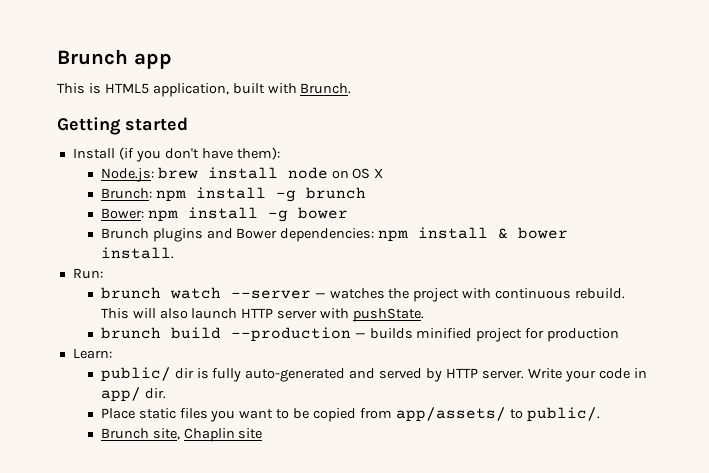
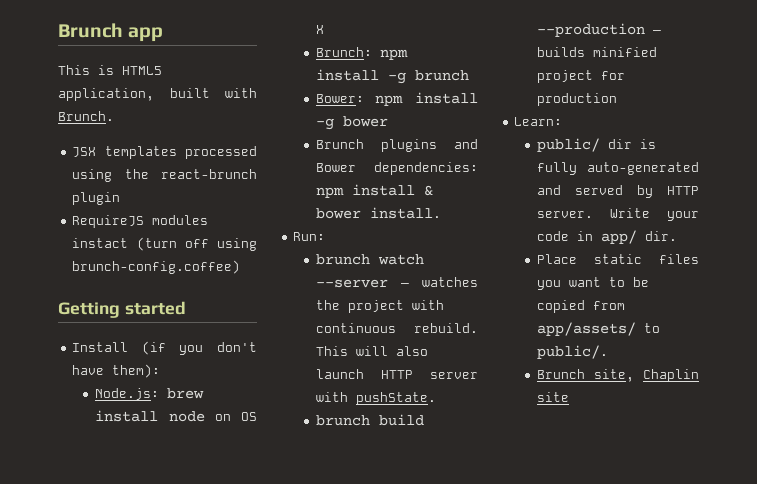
+ JSX templates processed using the react-brunch plugin
+ RequireJS modules instact (turn off using brunch-config.coffee)

